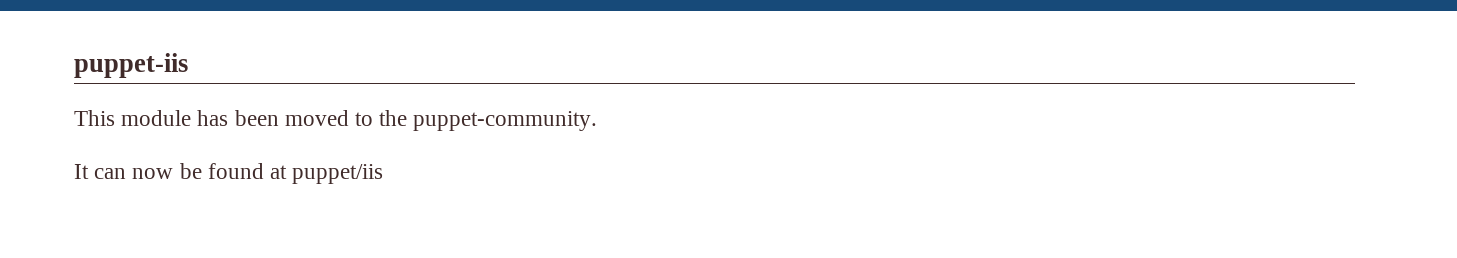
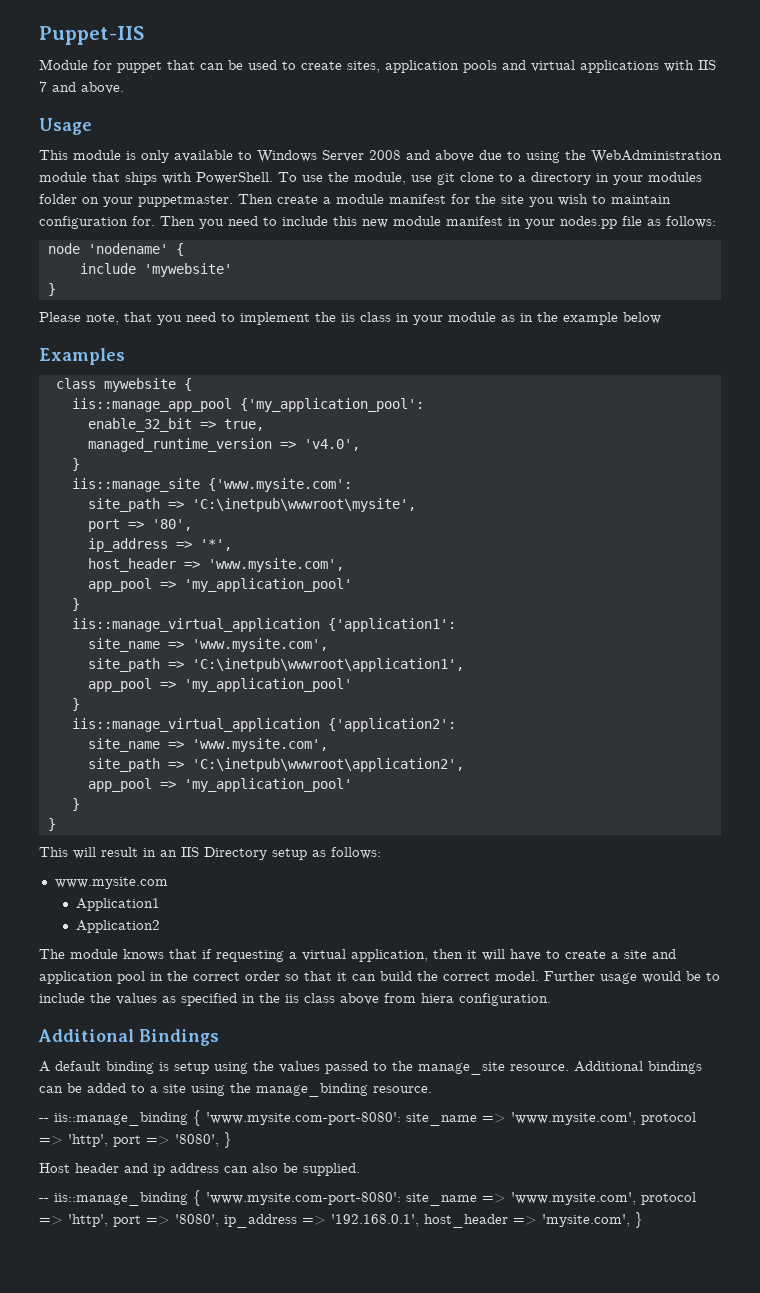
- puppet-iis
- This module has been moved to the puppet-community.
- It can now be found at puppet/iis
+ Puppet-IIS
+ Module for puppet that can be used to create sites, application pools and virtual applications with IIS 7 and above.
+ Usage
+ This module is only available to Windows Server 2008 and above due to using the WebAdministration module that ships with PowerShell. To use the module, use git clone to a directory in your modules folder on your puppetmaster. Then create a module manifest for the site you wish to maintain configuration for. Then you need to include this new module manifest in your nodes.pp file as follows:
+ node 'nodename' {
+ include 'mywebsite'
+ }
+ Please note, that you need to implement the iis class in your module as in the example below
+ Examples
+ class mywebsite {
+ iis::manage_app_pool {'my_application_pool':
+ enable_32_bit => true,
+ managed_runtime_version => 'v4.0',
+ }
+ iis::manage_site {'www.mysite.com':
+ site_path => 'C:\inetpub\wwwroot\mysite',
+ port => '80',
+ ip_address => '*',
+ host_header => 'www.mysite.com',
+ app_pool => 'my_application_pool'
+ }
+ iis::manage_virtual_application {'application1':
+ site_name => 'www.mysite.com',
+ site_path => 'C:\inetpub\wwwroot\application1',
+ app_pool => 'my_application_pool'
+ }
+ iis::manage_virtual_application {'application2':
+ site_name => 'www.mysite.com',
+ site_path => 'C:\inetpub\wwwroot\application2',
+ app_pool => 'my_application_pool'
+ }
+ }
+ This will result in an IIS Directory setup as follows:
+ www.mysite.com
+ Application1
+ Application2
+ The module knows that if requesting a virtual application, then it will have to create a site and application pool in the correct order so that it can build the correct model. Further usage would be to include the values as specified in the iis class above from hiera configuration.
+ Additional Bindings
+ A default binding is setup using the values passed to the manage_site resource. Additional bindings can be added to a site using the manage_binding resource.
+ -- iis::manage_binding { 'www.mysite.com-port-8080': site_name => 'www.mysite.com', protocol => 'http', port => '8080', }
+ Host header and ip address can also be supplied.
+ -- iis::manage_binding { 'www.mysite.com-port-8080': site_name => 'www.mysite.com', protocol => 'http', port => '8080', ip_address => '192.168.0.1', host_header => 'mysite.com', }

